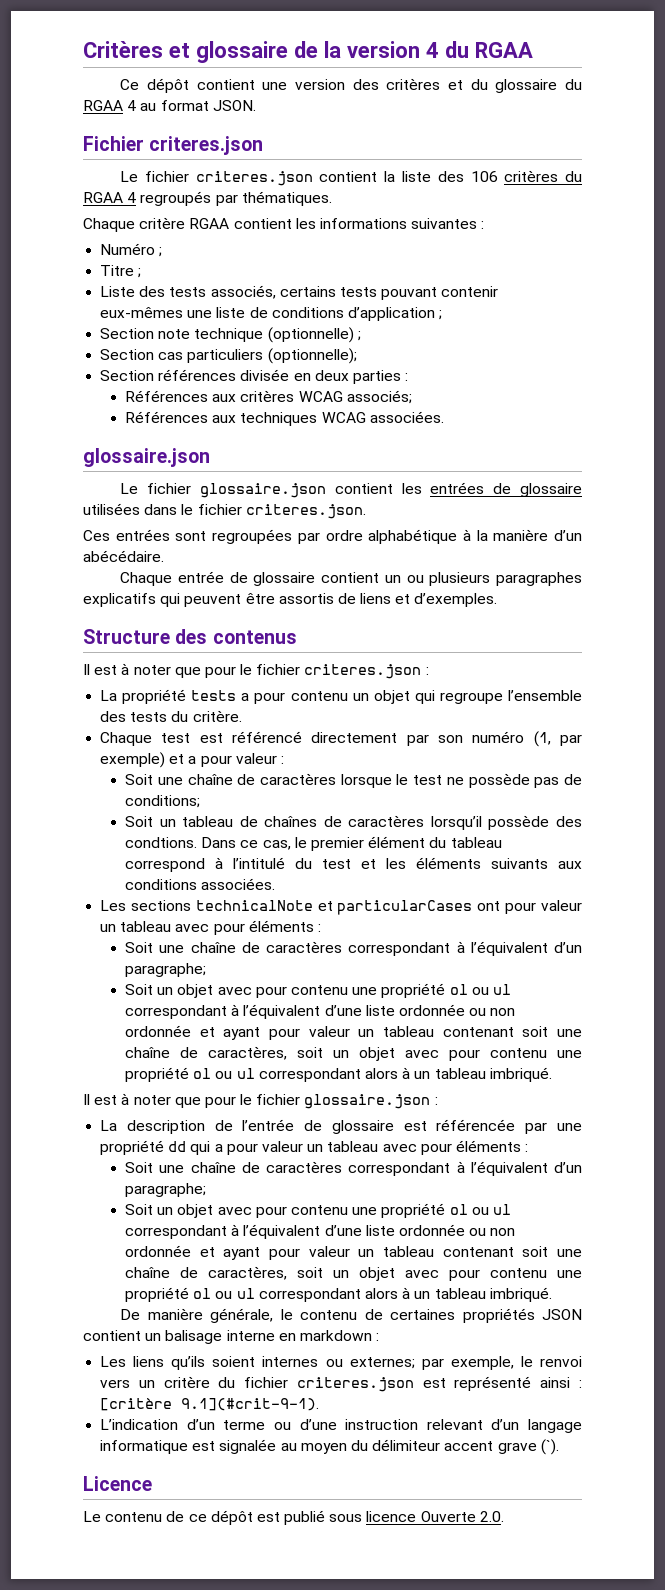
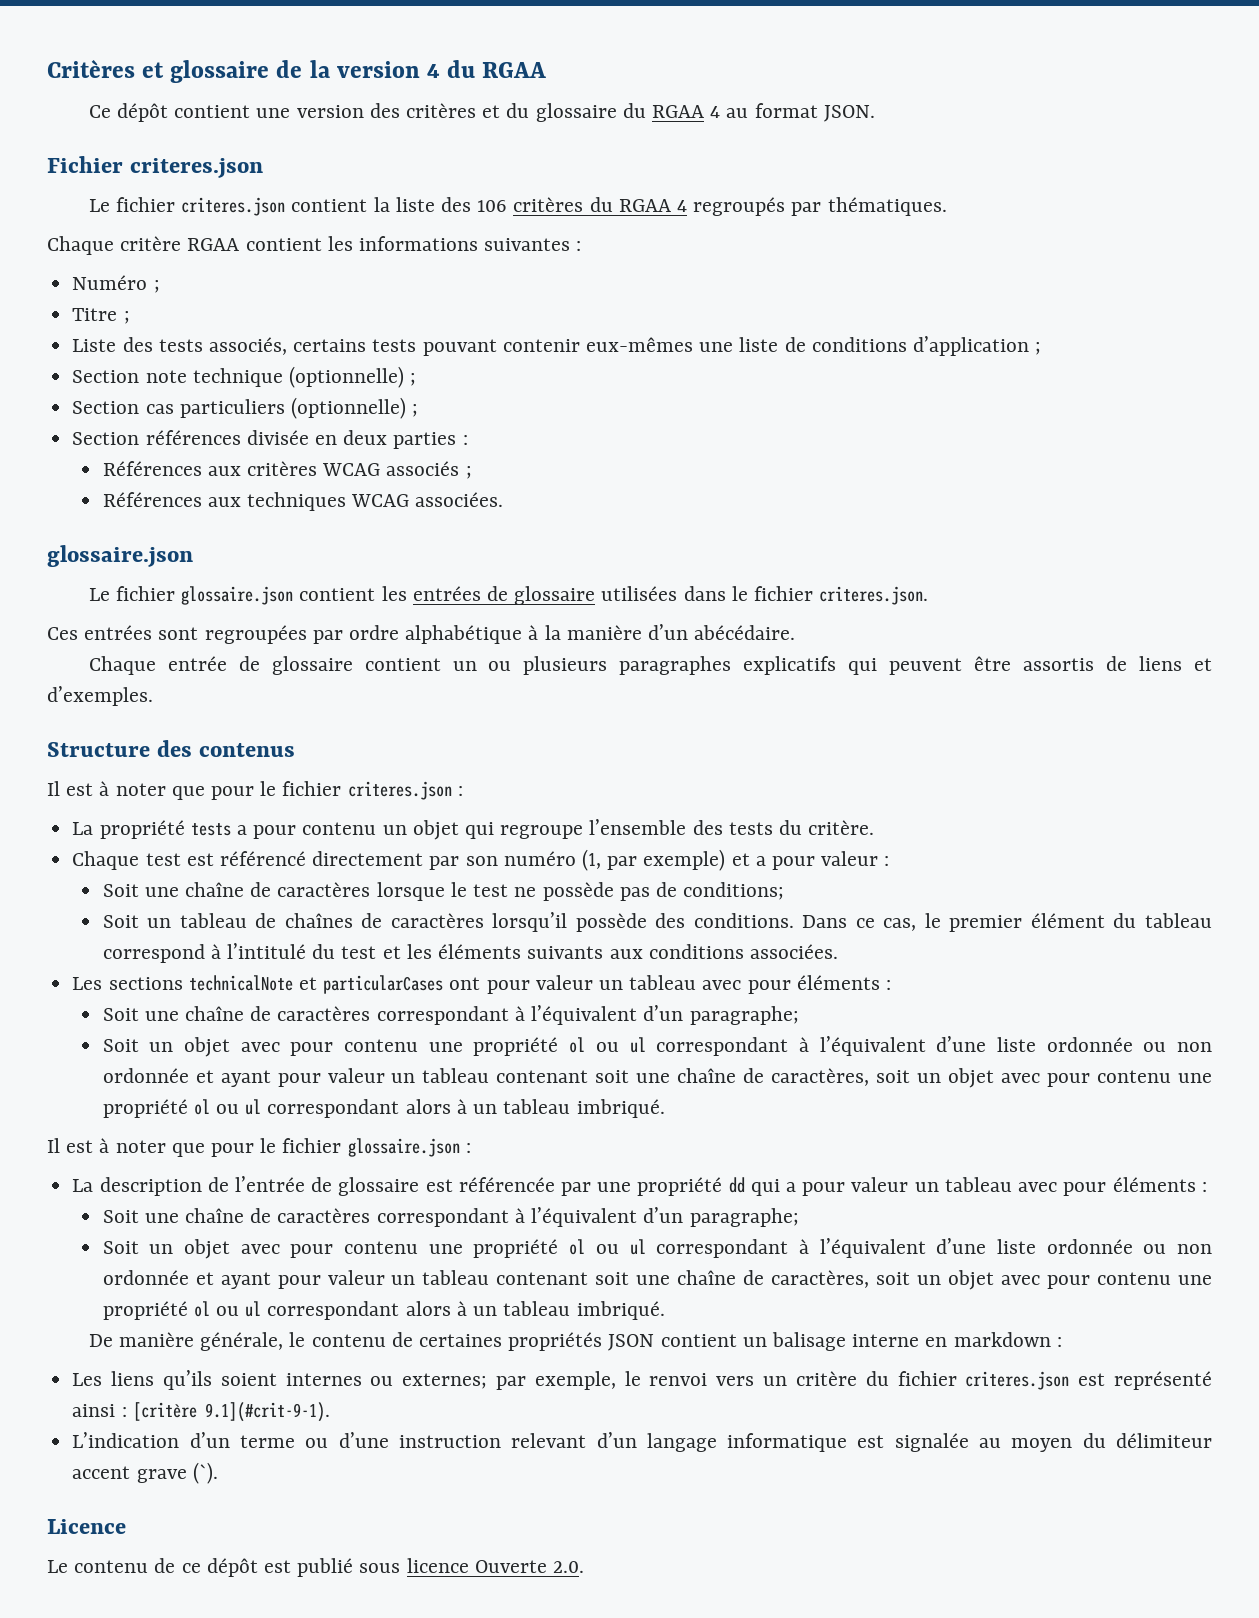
- Section cas particuliers (optionnelle);
+ Section cas particuliers (optionnelle) ;
- Références aux critères WCAG associés;
+ Références aux critères WCAG associés ;
- Soit un tableau de chaînes de caractères lorsqu’il possède des condtions.
+ Soit un tableau de chaînes de caractères lorsqu’il possède des conditions.

